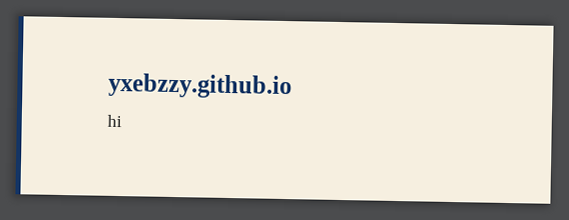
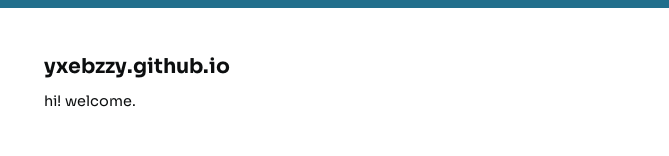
- hi
+ hi! welcome.

